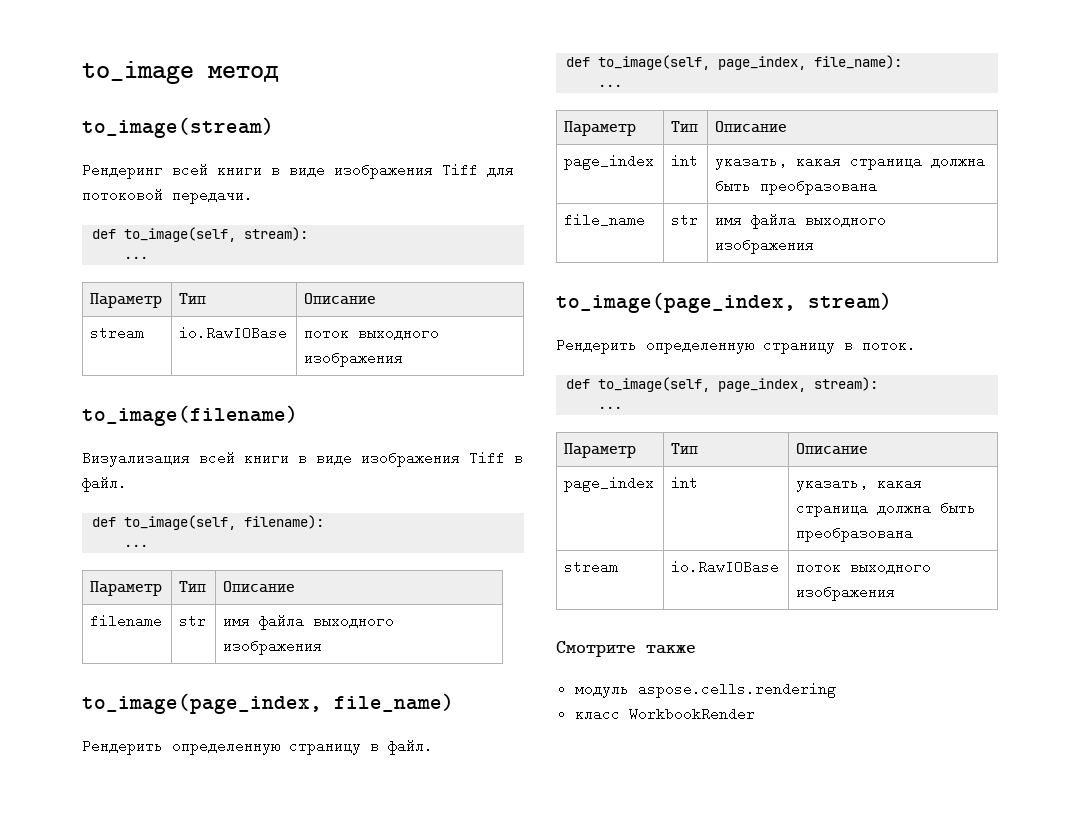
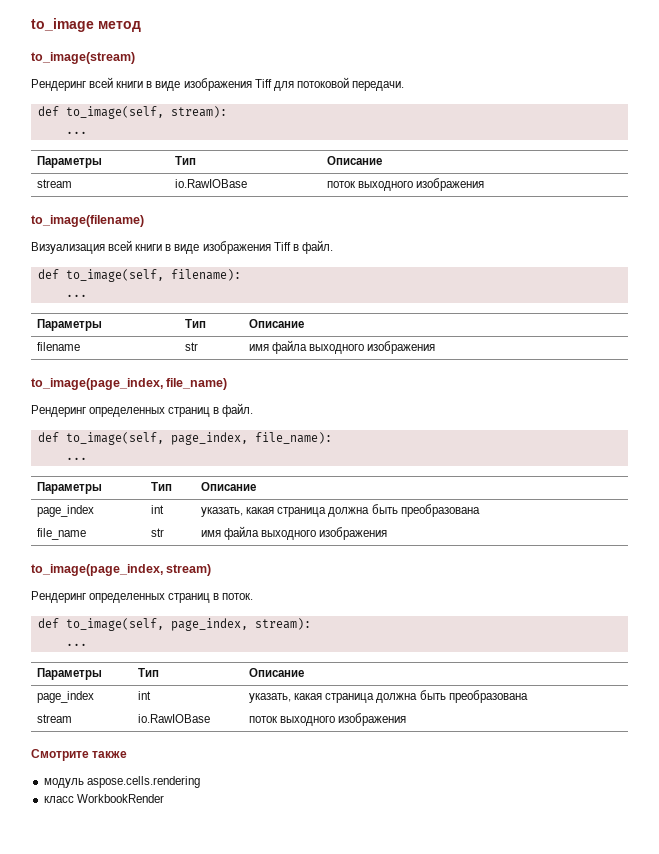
  def to_image(self, stream):
  ...
- Параметр | Тип | Описание
+ Параметры | Тип | Описание
  def to_image(self, filename):
  ...
- Параметр | Тип | Описание
+ Параметры | Тип | Описание
- Рендерить определенную страницу в файл.
+ Рендеринг определенных страниц в файл.
  def to_image(self, page_index, file_name):
  ...
- Параметр | Тип | Описание
+ Параметры | Тип | Описание
- Рендерить определенную страницу в поток.
+ Рендеринг определенных страниц в поток.
  def to_image(self, page_index, stream):
  ...
- Параметр | Тип | Описание
+ Параметры | Тип | Описание

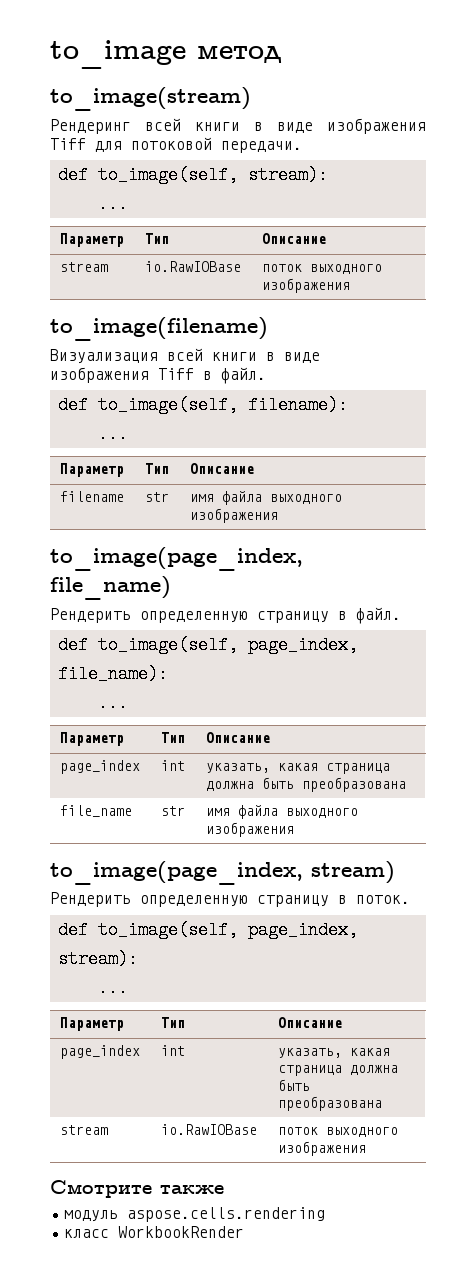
  def to_image(self, stream):
  ...
- Параметры | Тип | Описание
+ Параметр | Тип | Описание
  def to_image(self, filename):
  ...
- Параметры | Тип | Описание
+ Параметр | Тип | Описание
- Рендеринг определенных страниц в файл.
+ Рендерить определенную страницу в файл.
  def to_image(self, page_index, file_name):
  ...
- Параметры | Тип | Описание
+ Параметр | Тип | Описание
- Рендеринг определенных страниц в поток.
+ Рендерить определенную страницу в поток.
  def to_image(self, page_index, stream):
  ...
- Параметры | Тип | Описание
+ Параметр | Тип | Описание

